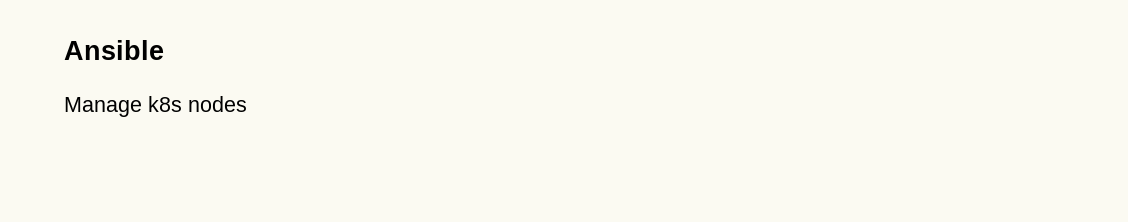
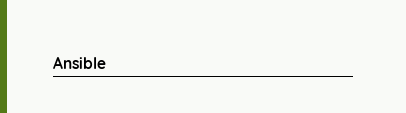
- Manage k8s nodes

